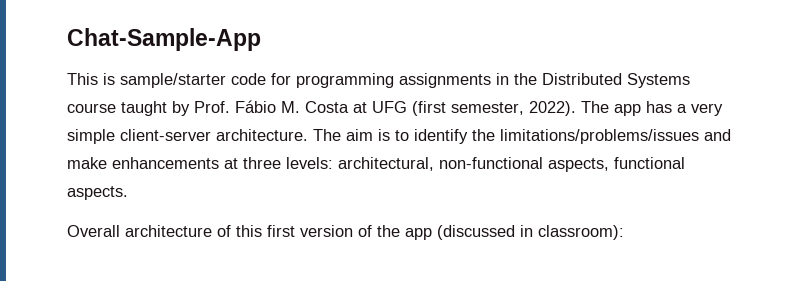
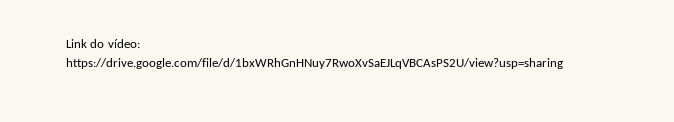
- Chat-Sample-App
- This is sample/starter code for programming assignments in the Distributed Systems course taught by Prof. Fábio M. Costa at UFG (first semester, 2022). The app has a very simple client-server architecture. The aim is to identify the limitations/problems/issues and make enhancements at three levels: architectural, non-functional aspects, functional aspects.
- Overall architecture of this first version of the app (discussed in classroom):
+ Link do vídeo: https://drive.google.com/file/d/1bxWRhGnHNuy7RwoXvSaEJLqVBCAsPS2U/view?usp=sharing

